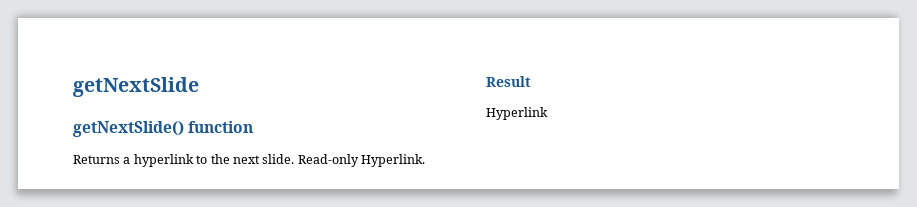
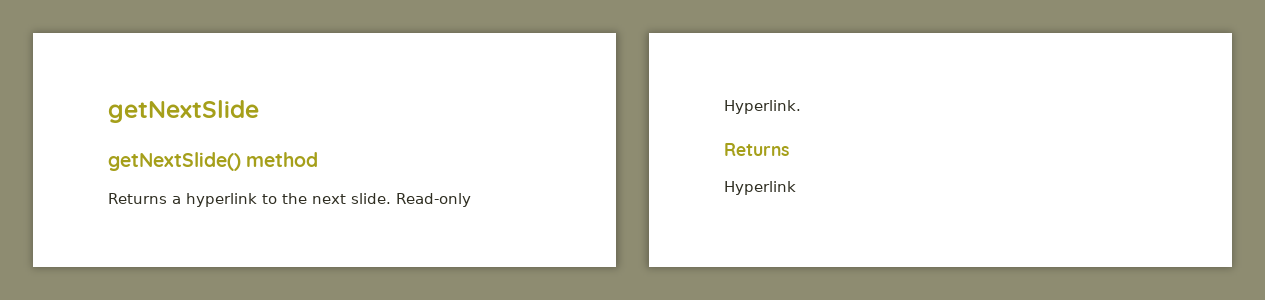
- getNextSlide() function
+ getNextSlide() method
  Read-only Hyperlink.
- Result
+ Returns

